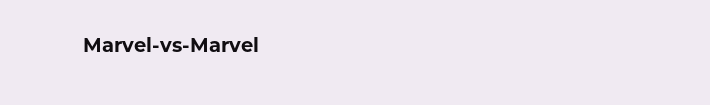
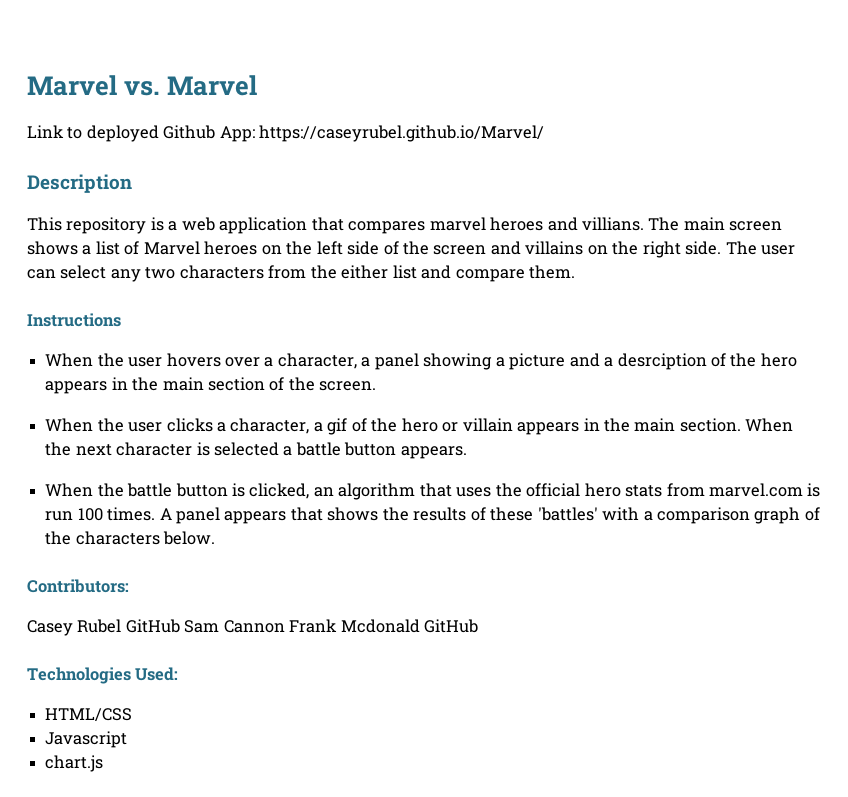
- Marvel-vs-Marvel
+ Marvel vs. Marvel
+ Link to deployed Github App: https://caseyrubel.github.io/Marvel/
+ Description
+ This repository is a web application that compares marvel heroes and villians. The main screen shows a list of Marvel heroes on the left side of the screen and villains on the right side. The user can select any two characters from the either list and compare them.
+ Instructions
+ When the user hovers over a character, a panel showing a picture and a desrciption of the hero appears in the main section of the screen.
+ When the user clicks a character, a gif of the hero or villain appears in the main section. When the next character is selected a battle button appears.
+ When the battle button is clicked, an algorithm that uses the official hero stats from marvel.com is run 100 times. A panel appears that shows the results of these 'battles' with a comparison graph of the characters below.
+ Contributors:
+ Casey Rubel GitHub Sam Cannon Frank Mcdonald GitHub
+ Technologies Used:
+ HTML/CSS
+ Javascript
+ chart.js

